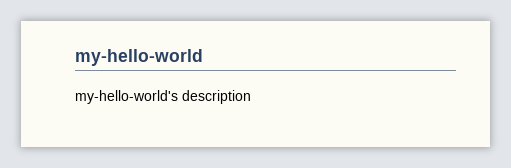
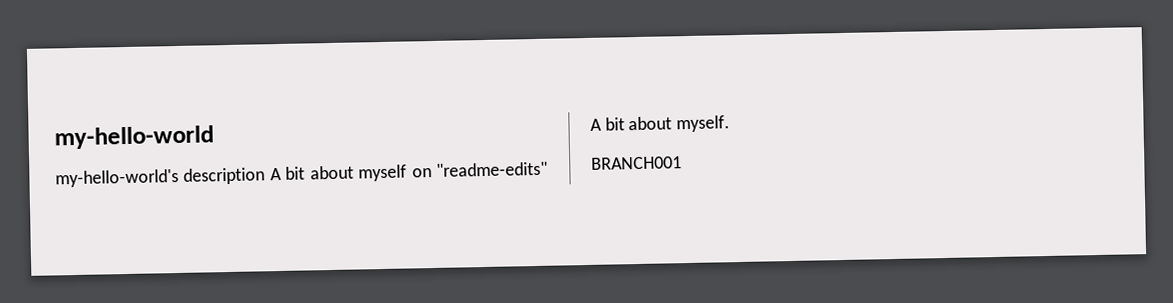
- my-hello-world's description
+ my-hello-world's description A bit about myself on "readme-edits" A bit about myself.
+ BRANCH001

